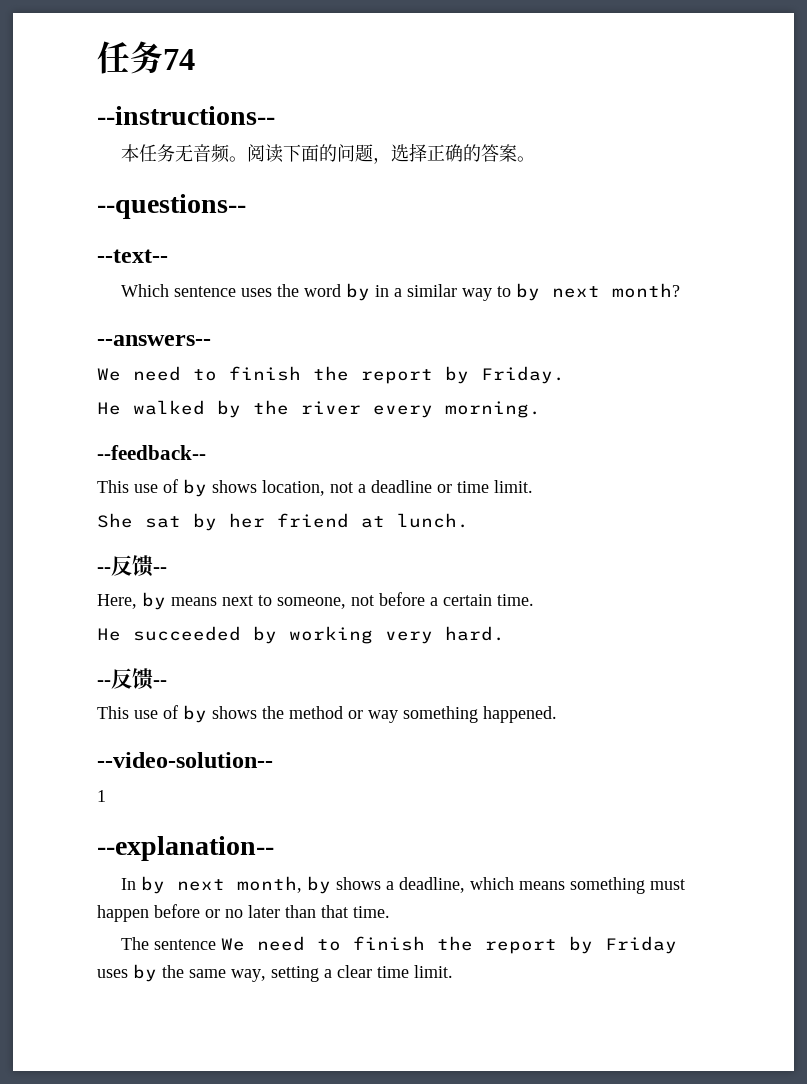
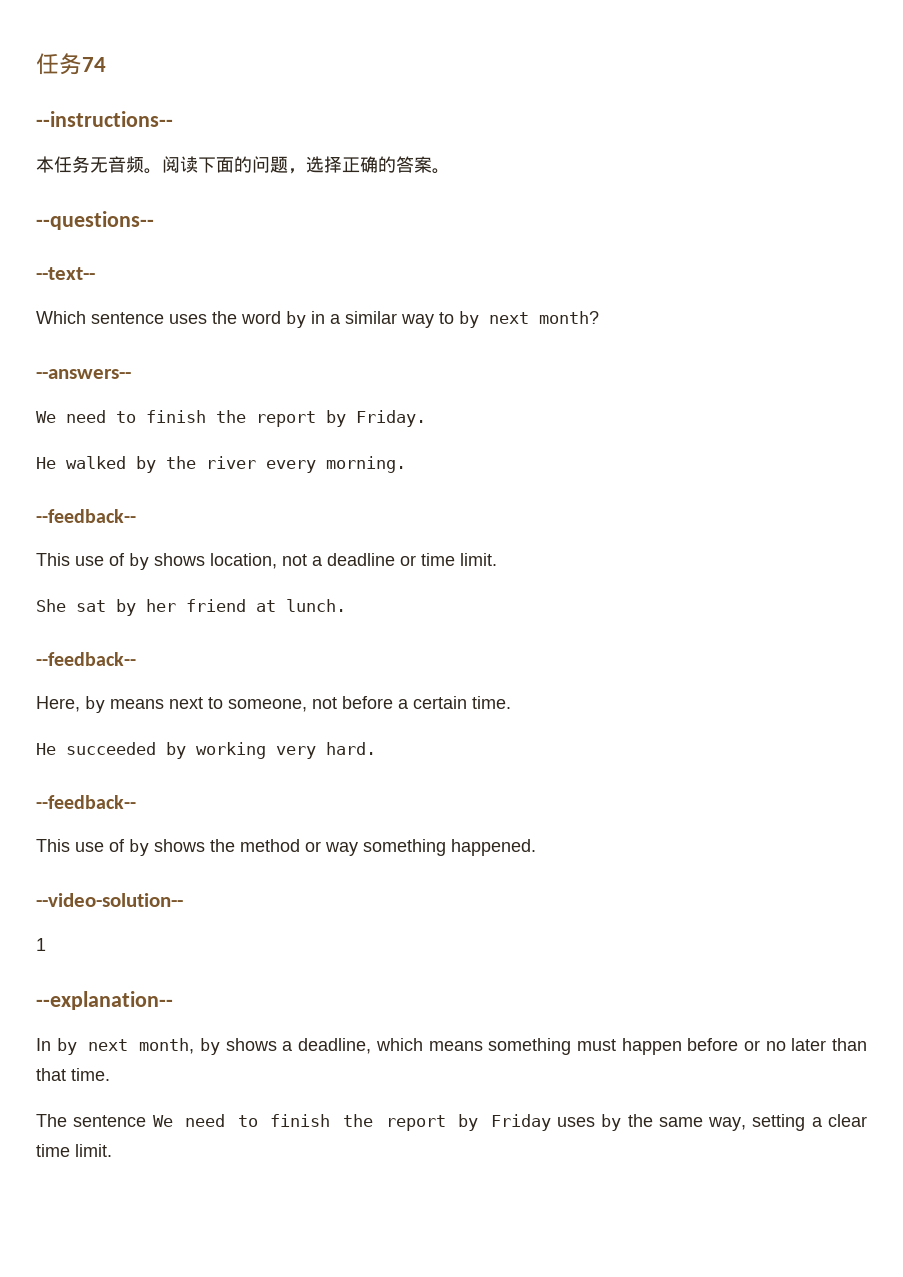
  She sat by her friend at lunch.
- --反馈--
+ --feedback--
  He succeeded by working very hard.
- --反馈--
+ --feedback--

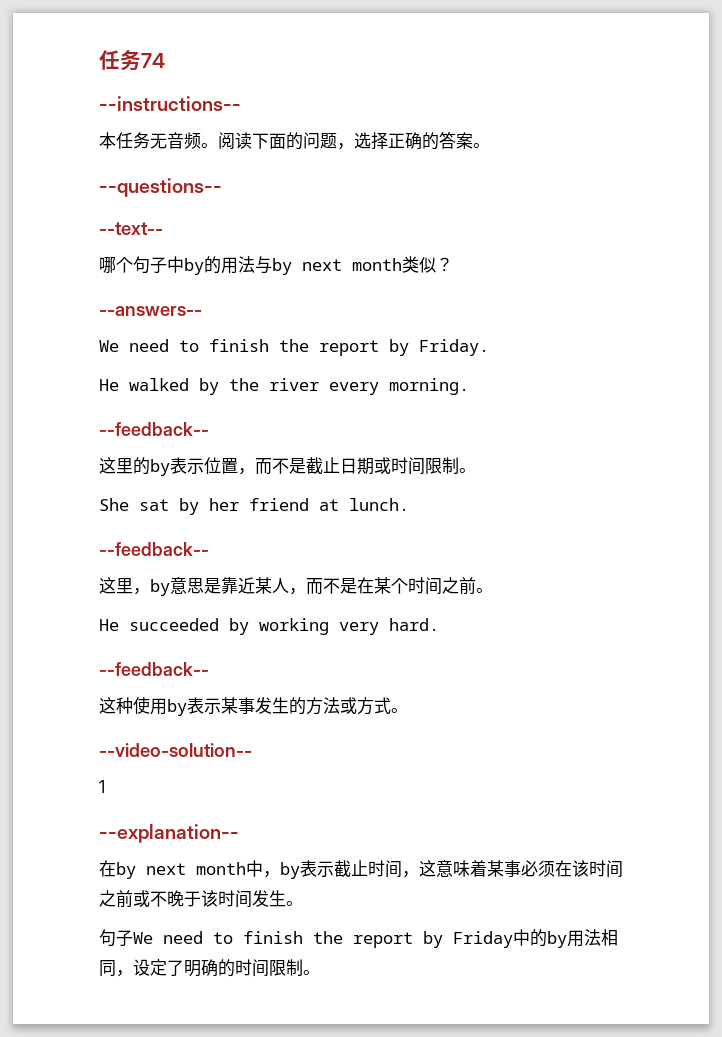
- Which sentence uses the word by in a similar way to by next month?
+ 哪个句子中by的用法与by next month类似？
- This use of by shows location, not a deadline or time limit.
+ 这里的by表示位置，而不是截止日期或时间限制。
- Here, by means next to someone, not before a certain time.
+ 这里，by意思是靠近某人，而不是在某个时间之前。
- This use of by shows the method or way something happened.
+ 这种使用by表示某事发生的方法或方式。
- In by next month, by shows a deadline, which means something must happen before or no later than that time.
- The sentence We need to finish the report by Friday uses by the same way, setting a clear time limit.
+ 在by next month中，by表示截止时间，这意味着某事必须在该时间之前或不晚于该时间发生。
+ 句子We need to finish the report by Friday中的by用法相同，设定了明确的时间限制。

